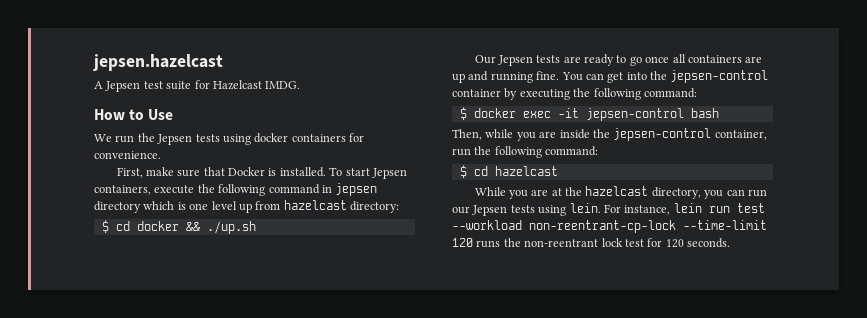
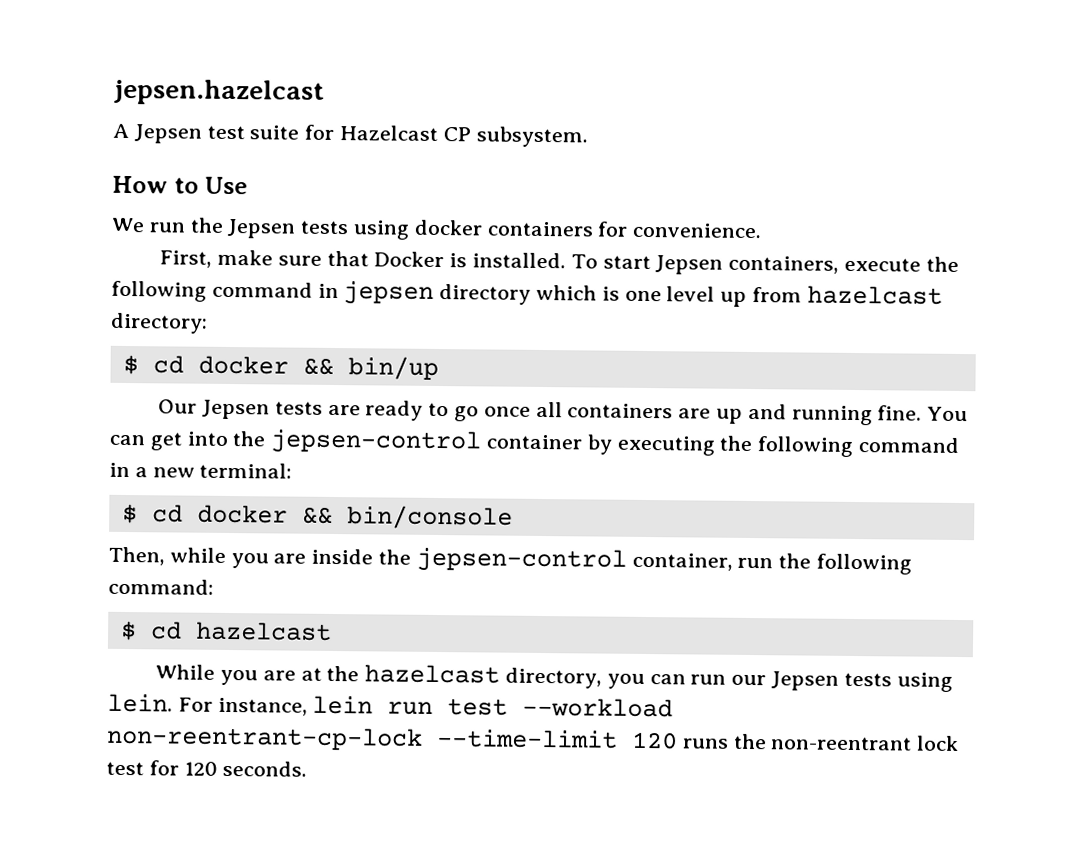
- A Jepsen test suite for Hazelcast IMDG.
+ A Jepsen test suite for Hazelcast CP subsystem.
- $ cd docker && ./up.sh
+ $ cd docker && bin/up
- You can get into the jepsen-control container by executing the following command:
- $ docker exec -it jepsen-control bash
+ You can get into the jepsen-control container by executing the following command in a new terminal:
+ $ cd docker && bin/console

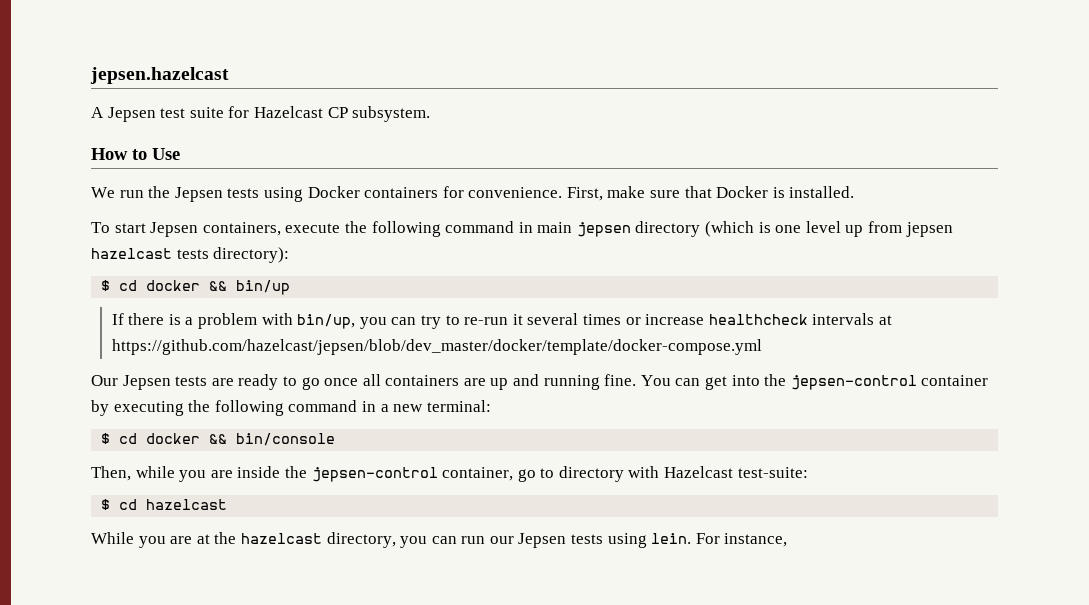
- We run the Jepsen tests using docker containers for convenience.
- First, make sure that Docker is installed. To start Jepsen containers, execute the following command in jepsen directory which is one level up from hazelcast directory:
+ We run the Jepsen tests using Docker containers for convenience. First, make sure that Docker is installed.
+ To start Jepsen containers, execute the following command in main jepsen directory (which is one level up from jepsen hazelcast tests directory):
+ If there is a problem with bin/up, you can try to re-run it several times or increase healthcheck intervals at https://github.com/hazelcast/jepsen/blob/dev_master/docker/template/docker-compose.yml
- Then, while you are inside the jepsen-control container, run the following command:
+ Then, while you are inside the jepsen-control container, go to directory with Hazelcast test-suite:
- For instance, lein run test --workload non-reentrant-cp-lock --time-limit 120 runs the non-reentrant lock test for 120 seconds.
+ For instance,

